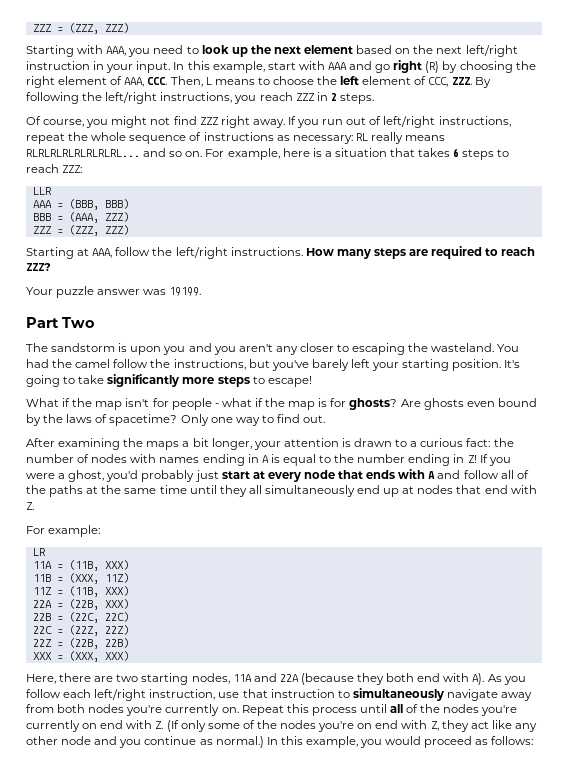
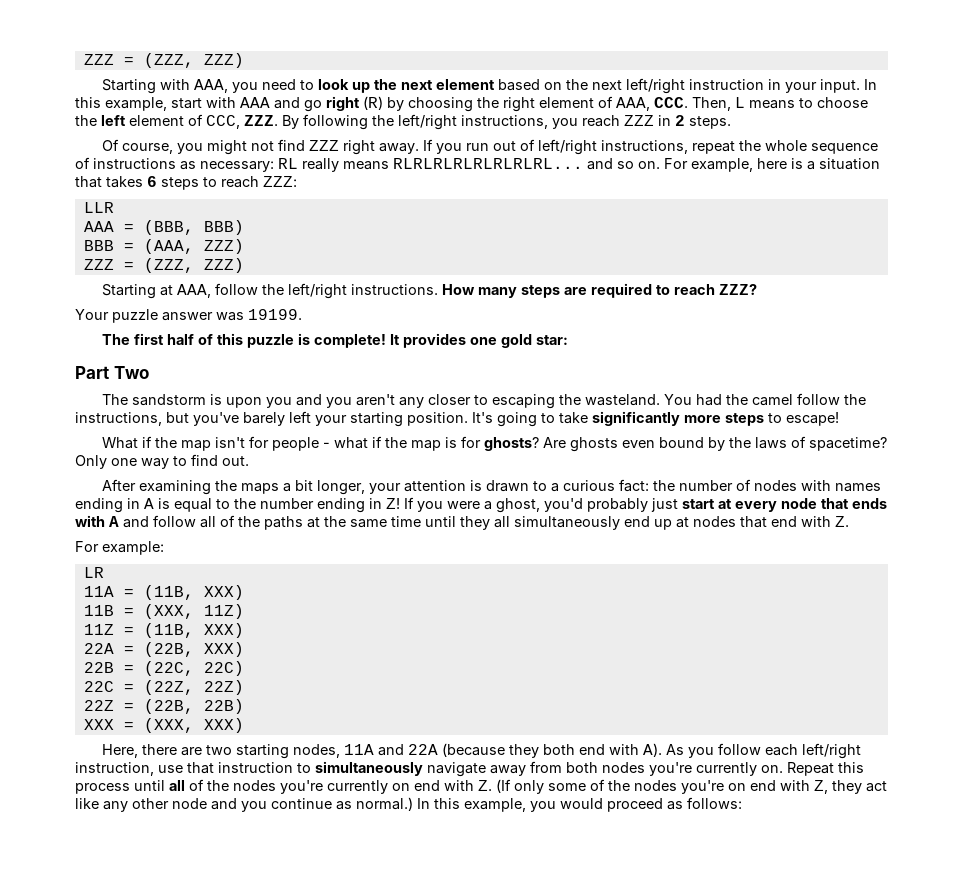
+ The first half of this puzzle is complete! It provides one gold star:

